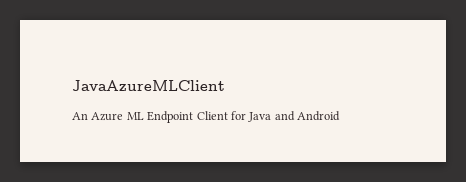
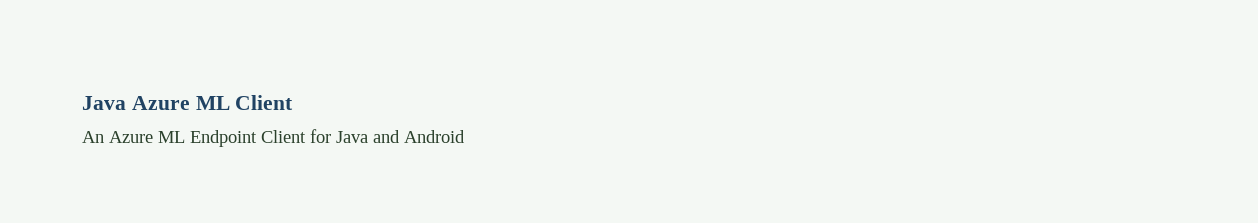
- JavaAzureMLClient
+ Java Azure ML Client

